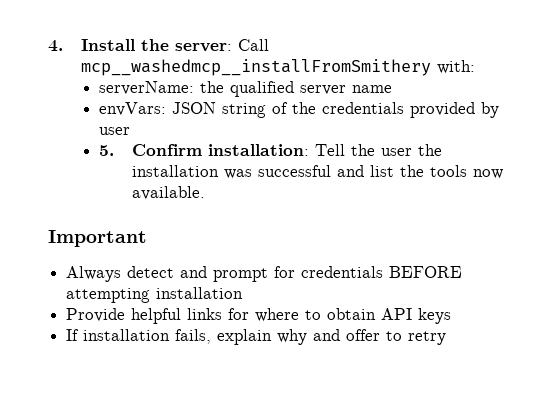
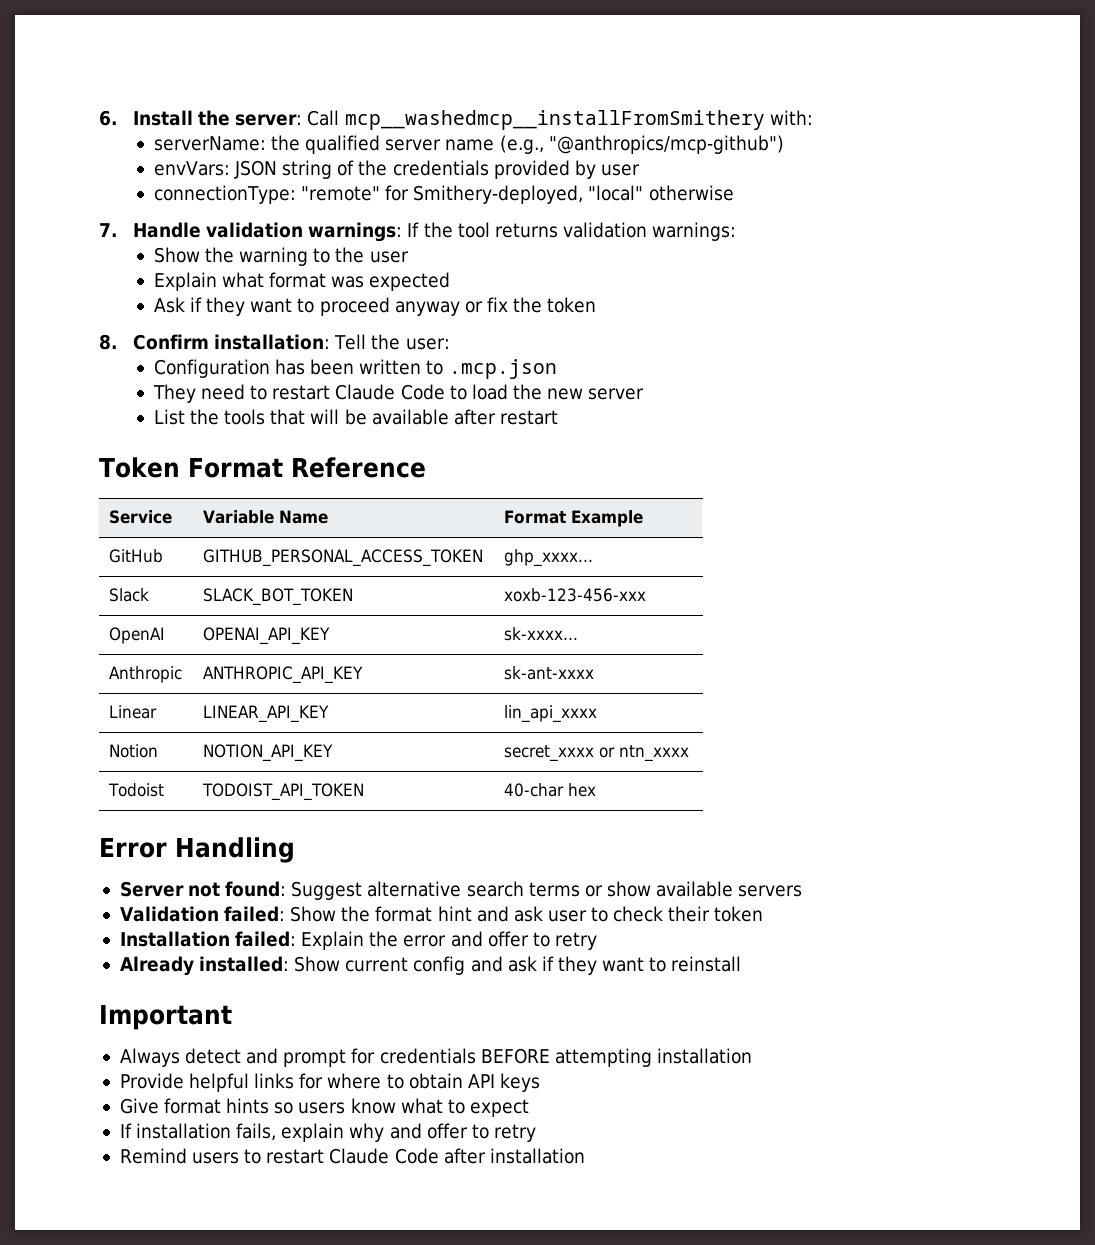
- 4. Install the server: Call mcp__washedmcp__installFromSmithery with:
+ 6. Install the server: Call mcp__washedmcp__installFromSmithery with:
- serverName: the qualified server name
+ serverName: the qualified server name (e.g., "@anthropics/mcp-github")
- 5. Confirm installation: Tell the user the installation was successful and list the tools now available.
+ connectionType: "remote" for Smithery-deployed, "local" otherwise
+ 7. Handle validation warnings: If the tool returns validation warnings:
+ Show the warning to the user
+ Explain what format was expected
+ Ask if they want to proceed anyway or fix the token
+ 8. Confirm installation: Tell the user:
+ Configuration has been written to .mcp.json
+ They need to restart Claude Code to load the new server
+ List the tools that will be available after restart
+ Token Format Reference
+ Service | Variable Name | Format Example
+ GitHub | GITHUB_PERSONAL_ACCESS_TOKEN | ghp_xxxx...
+ Slack | SLACK_BOT_TOKEN | xoxb-123-456-xxx
+ OpenAI | OPENAI_API_KEY | sk-xxxx...
+ Anthropic | ANTHROPIC_API_KEY | sk-ant-xxxx
+ Linear | LINEAR_API_KEY | lin_api_xxxx
+ Notion | NOTION_API_KEY | secret_xxxx or ntn_xxxx
+ Todoist | TODOIST_API_TOKEN | 40-char hex
+ Error Handling
+ Server not found: Suggest alternative search terms or show available servers
+ Validation failed: Show the format hint and ask user to check their token
+ Installation failed: Explain the error and offer to retry
+ Already installed: Show current config and ask if they want to reinstall
+ Give format hints so users know what to expect
+ Remind users to restart Claude Code after installation

